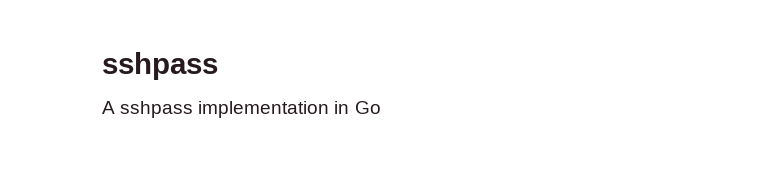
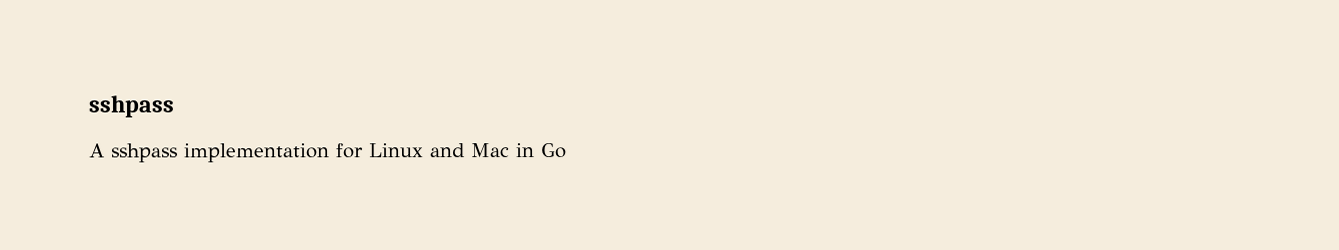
- A sshpass implementation in Go
+ A sshpass implementation for Linux and Mac in Go

